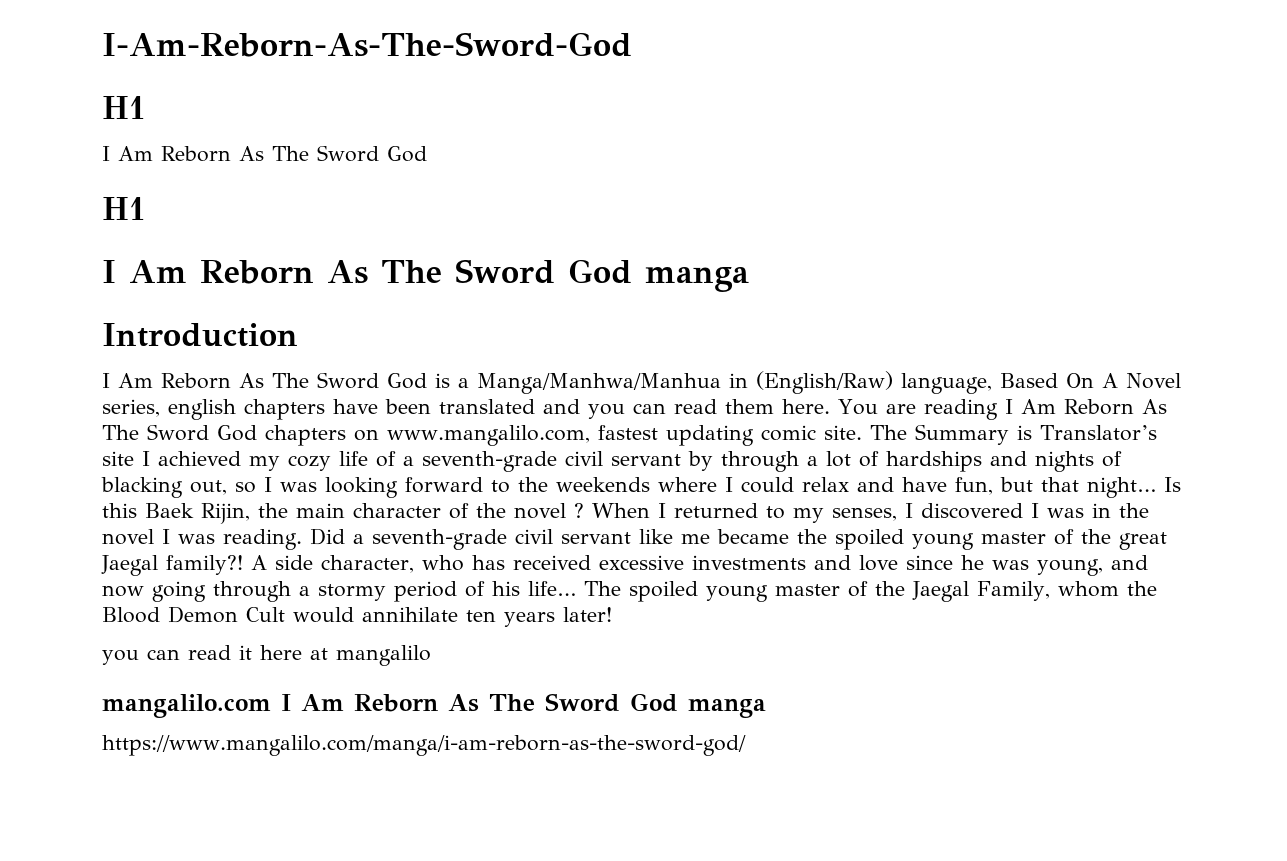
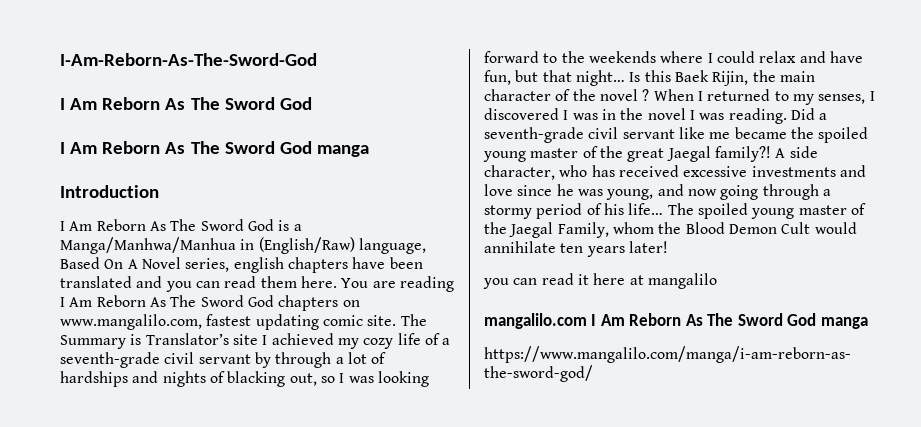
  I-Am-Reborn-As-The-Sword-God
- H1
  I Am Reborn As The Sword God
- H1

